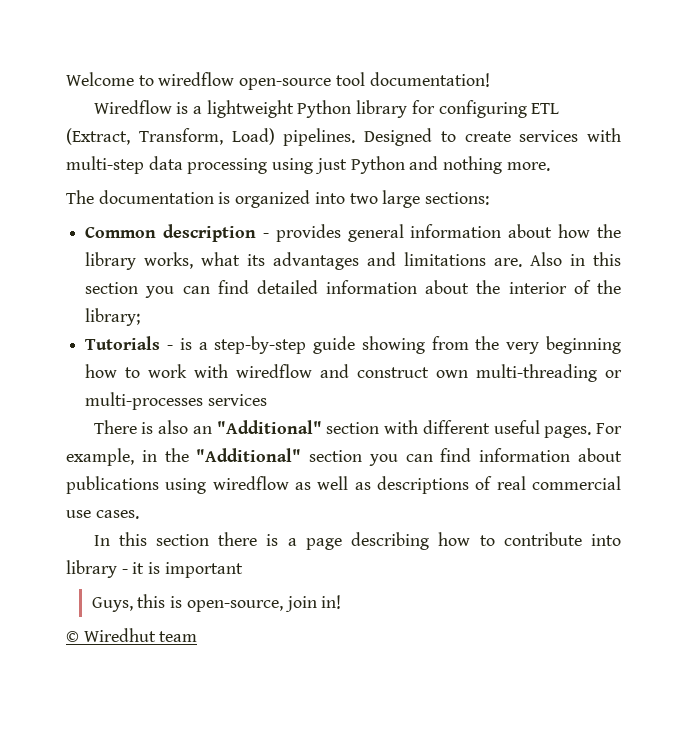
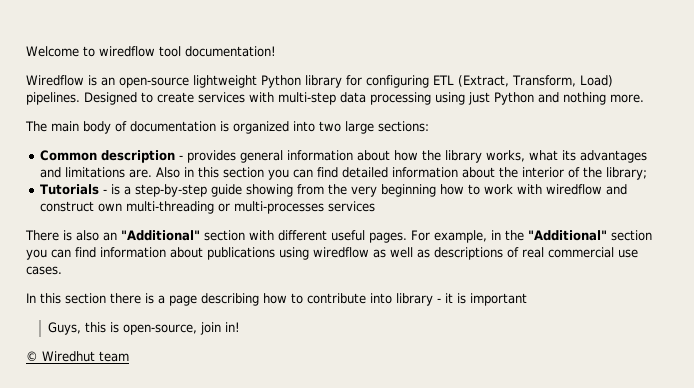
- Welcome to wiredflow open-source tool documentation!
+ Welcome to wiredflow tool documentation!
- Wiredflow is a lightweight Python library for configuring ETL (Extract, Transform, Load) pipelines.
+ Wiredflow is an open-source lightweight Python library for configuring ETL (Extract, Transform, Load) pipelines.
- The documentation is organized into two large sections:
+ The main body of documentation is organized into two large sections:

